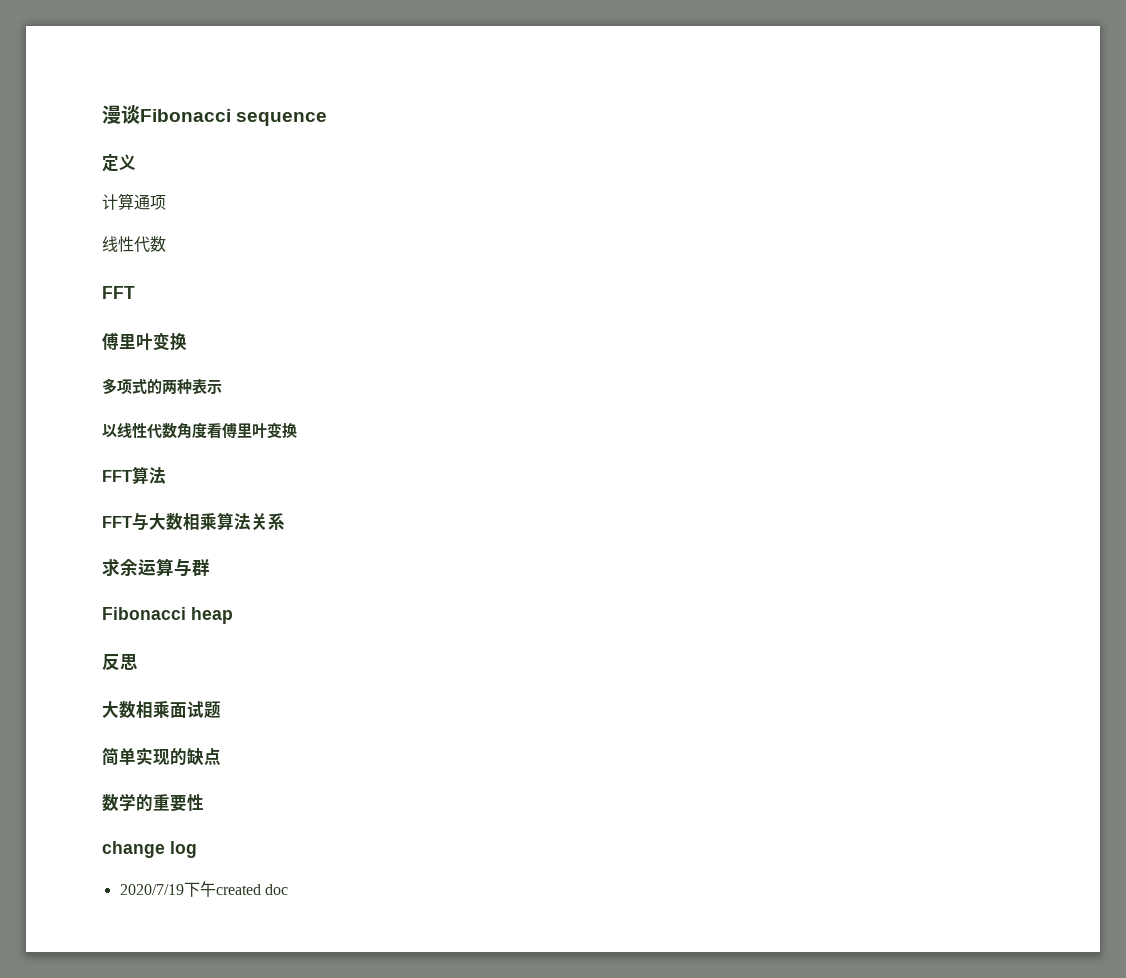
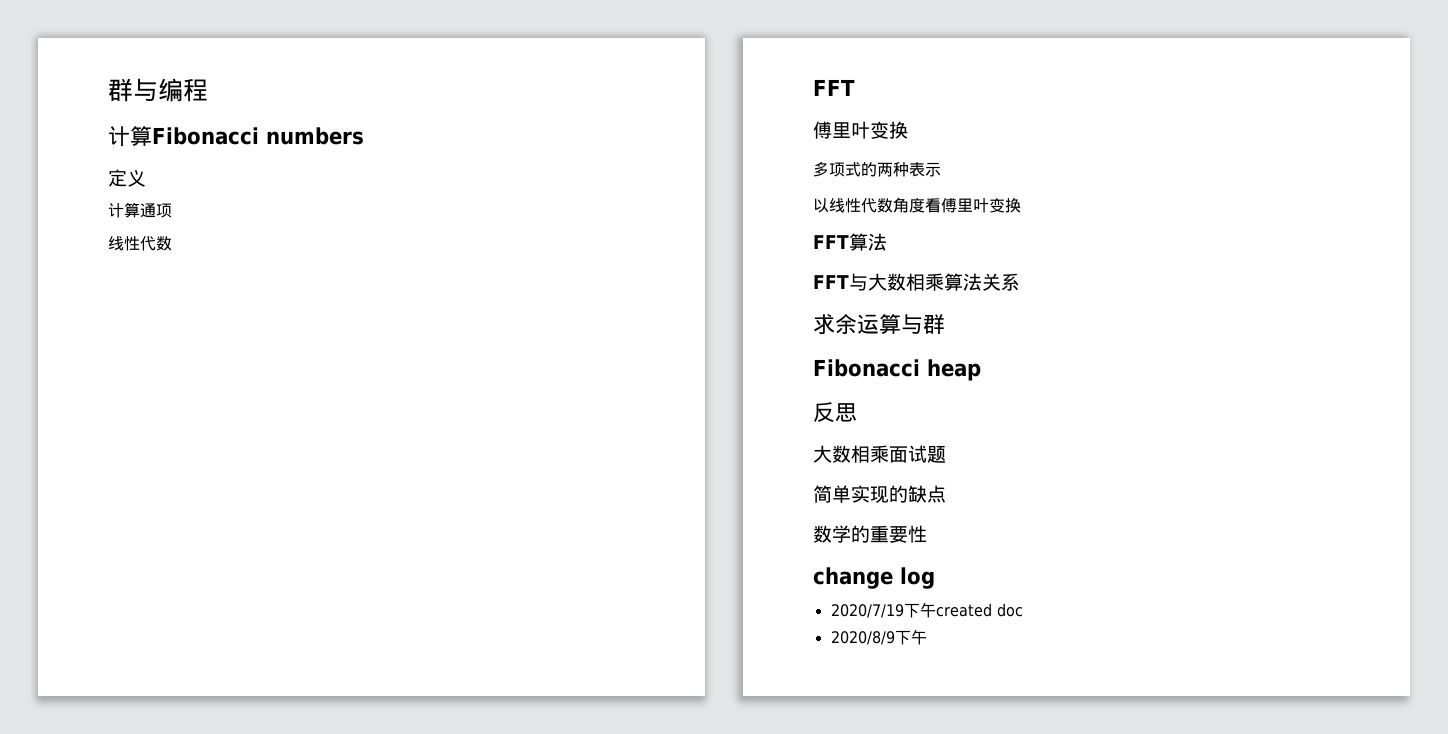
- 漫谈Fibonacci sequence
+ 群与编程
+ 计算Fibonacci numbers
+ 2020/8/9下午

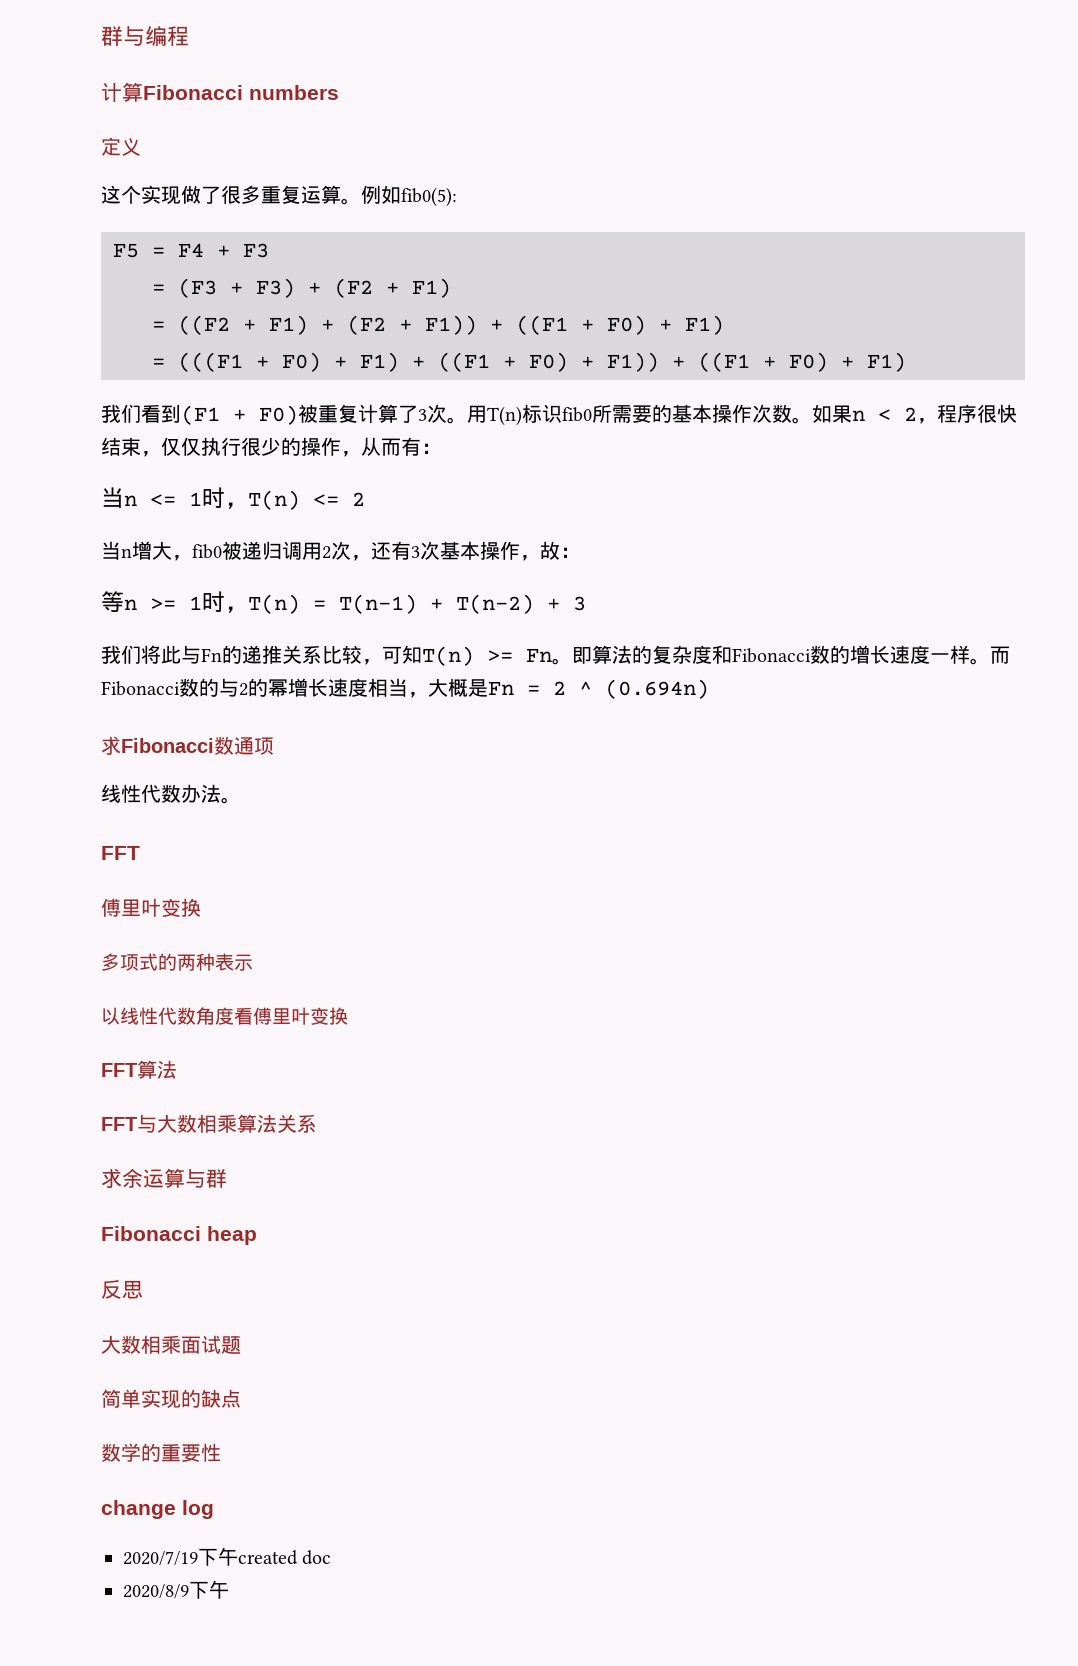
- 计算通项
- 线性代数
+ 这个实现做了很多重复运算。例如fib0(5):
+ F5 = F4 + F3
+ = (F3 + F3) + (F2 + F1)
+ = ((F2 + F1) + (F2 + F1)) + ((F1 + F0) + F1)
+ = (((F1 + F0) + F1) + ((F1 + F0) + F1)) + ((F1 + F0) + F1)
+ 我们看到(F1 + F0)被重复计算了3次。用T(n)标识fib0所需要的基本操作次数。如果n < 2，程序很快结束，仅仅执行很少的操作，从而有：
+ 当n <= 1时，T(n) <= 2
+ 当n增大，fib0被递归调用2次，还有3次基本操作，故：
+ 等n >= 1时，T(n) = T(n-1) + T(n-2) + 3
+ 我们将此与Fn的递推关系比较，可知T(n) >= Fn。即算法的复杂度和Fibonacci数的增长速度一样。而Fibonacci数的与2的幂增长速度相当，大概是Fn = 2 ^ (0.694n)
+ 求Fibonacci数通项
+ 线性代数办法。

